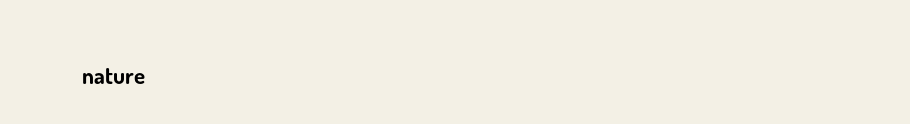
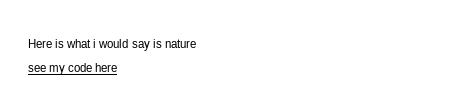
- nature
+ Here is what i would say is nature
+ see my code here

